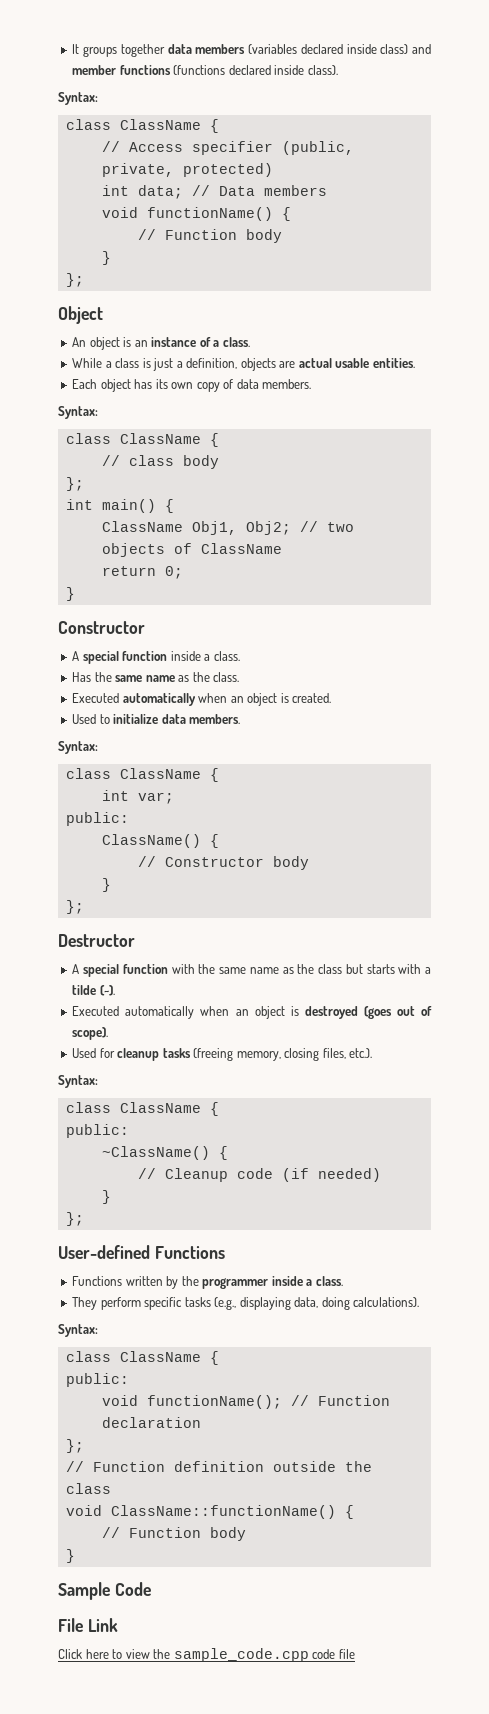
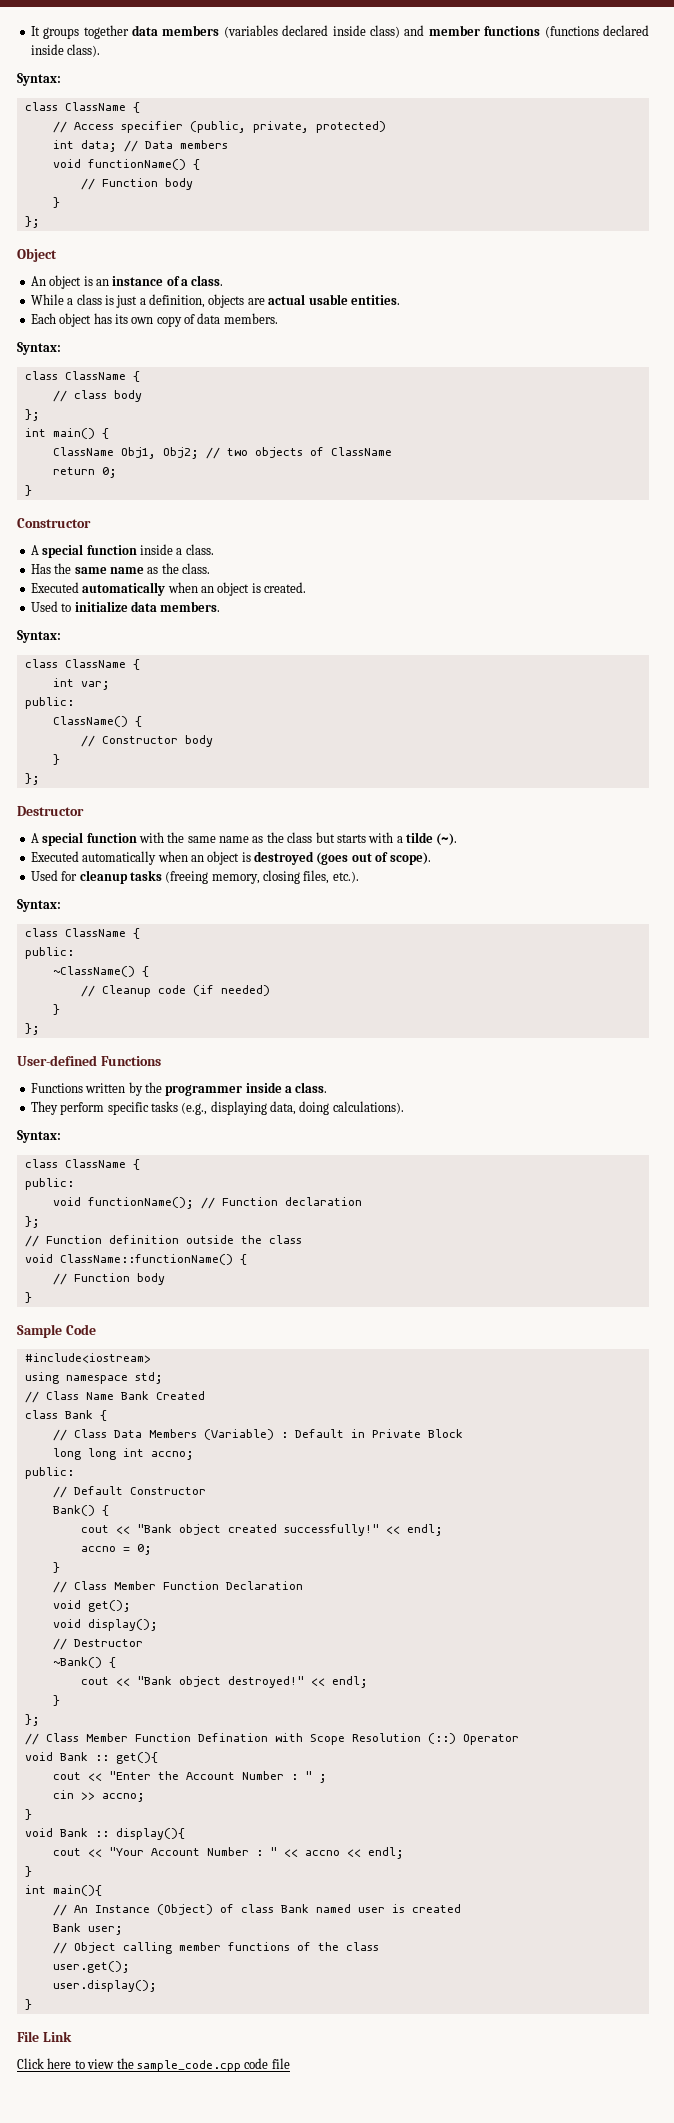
+ #include<iostream>
+ using namespace std;
+ // Class Name Bank Created
+ class Bank {
+ // Class Data Members (Variable) : Default in Private Block
+ long long int accno;
+ public:
+ // Default Constructor
+ Bank() {
+ cout << "Bank object created successfully!" << endl;
+ accno = 0;
+ }
+ // Class Member Function Declaration
+ void get();
+ void display();
+ // Destructor
+ ~Bank() {
+ cout << "Bank object destroyed!" << endl;
+ }
+ };
+ // Class Member Function Defination with Scope Resolution (::) Operator
+ void Bank :: get(){
+ cout << "Enter the Account Number : " ;
+ cin >> accno;
+ }
+ void Bank :: display(){
+ cout << "Your Account Number : " << accno << endl;
+ }
+ int main(){
+ // An Instance (Object) of class Bank named user is created
+ Bank user;
+ // Object calling member functions of the class
+ user.get();
+ user.display();
+ }

